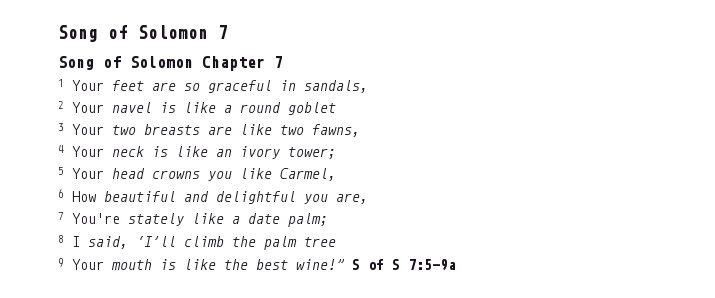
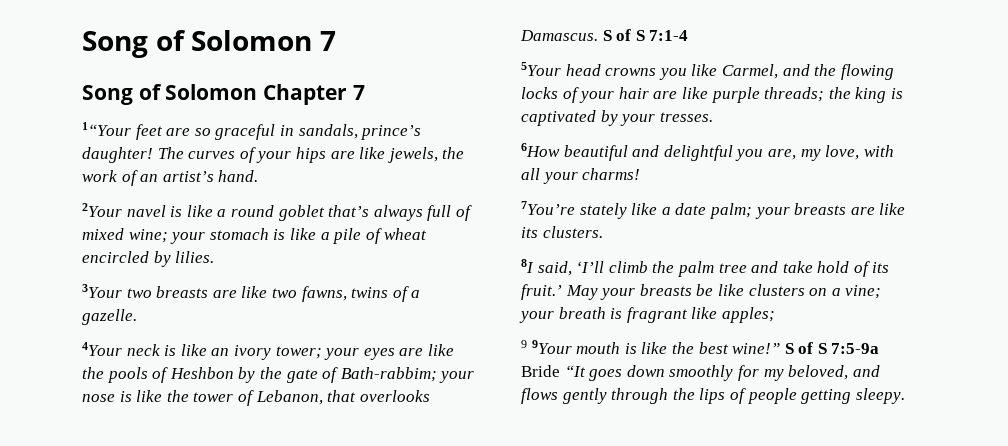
- 1 Your feet are so graceful in sandals,
- 2 Your navel is like a round goblet
- 3 Your two breasts are like two fawns,
- 4 Your neck is like an ivory tower;
- 5 Your head crowns you like Carmel,
- 6 How beautiful and delightful you are,
- 7 You're stately like a date palm;
- 8 I said, ‘I’ll climb the palm tree
+ 1“Your feet are so graceful in sandals, prince’s daughter! The curves of your hips are like jewels, the work of an artist’s hand.
+ 2Your navel is like a round goblet that’s always full of mixed wine; your stomach is like a pile of wheat encircled by lilies.
+ 3Your two breasts are like two fawns, twins of a gazelle.
+ 4Your neck is like an ivory tower; your eyes are like the pools of Heshbon by the gate of Bath-rabbim; your nose is like the tower of Lebanon, that overlooks Damascus. S of S 7:1-4
+ 5Your head crowns you like Carmel, and the flowing locks of your hair are like purple threads; the king is captivated by your tresses.
+ 6How beautiful and delightful you are, my love, with all your charms!
+ 7You’re stately like a date palm; your breasts are like its clusters.
+ 8I said, ‘I’ll climb the palm tree and take hold of its fruit.’ May your breasts be like clusters on a vine; your breath is fragrant like apples;
- 9 Your mouth is like the best wine!”
+ 9 9Your mouth is like the best wine!”
- S of S 7:5-9a
+ S of S 7:5-9a Bride “It goes down smoothly for my beloved, and flows gently through the lips of people getting sleepy.

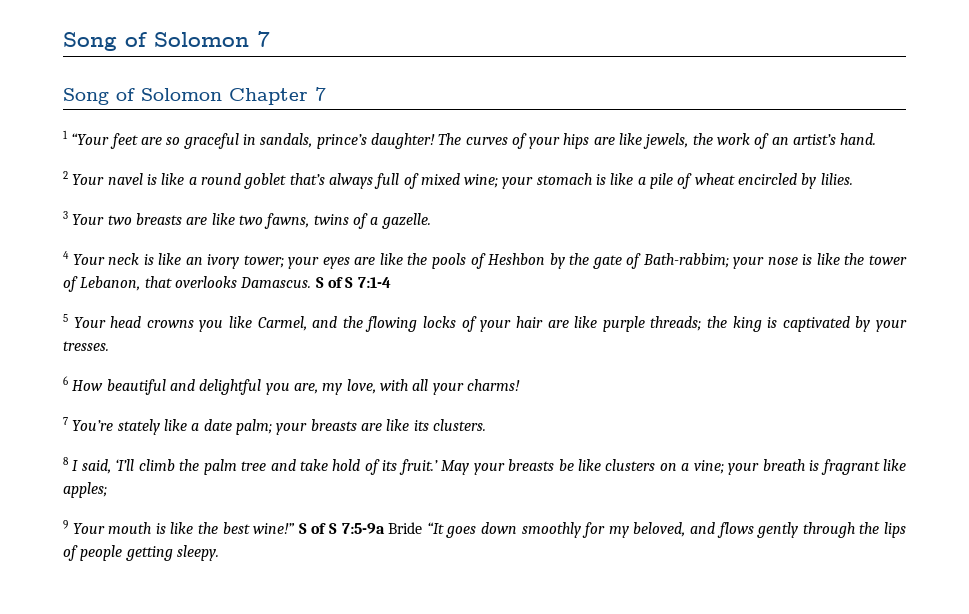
- 1“Your feet are so graceful in sandals, prince’s daughter!
+ 1 “Your feet are so graceful in sandals, prince’s daughter!
- 2Your navel is like a round goblet that’s always full of mixed wine; your stomach is like a pile of wheat encircled by lilies.
+ 2 Your navel is like a round goblet that’s always full of mixed wine; your stomach is like a pile of wheat encircled by lilies.
- 3Your two breasts are like two fawns, twins of a gazelle.
+ 3 Your two breasts are like two fawns, twins of a gazelle.
- 4Your neck is like an ivory tower; your eyes are like the pools of Heshbon by the gate of Bath-rabbim; your nose is like the tower of Lebanon, that overlooks Damascus.
+ 4 Your neck is like an ivory tower; your eyes are like the pools of Heshbon by the gate of Bath-rabbim; your nose is like the tower of Lebanon, that overlooks Damascus.
- 5Your head crowns you like Carmel, and the flowing locks of your hair are like purple threads; the king is captivated by your tresses.
+ 5 Your head crowns you like Carmel, and the flowing locks of your hair are like purple threads; the king is captivated by your tresses.
- 6How beautiful and delightful you are, my love, with all your charms!
+ 6 How beautiful and delightful you are, my love, with all your charms!
- 7You’re stately like a date palm; your breasts are like its clusters.
+ 7 You’re stately like a date palm; your breasts are like its clusters.
- 8I said, ‘I’ll climb the palm tree and take hold of its fruit.’
+ 8 I said, ‘I’ll climb the palm tree and take hold of its fruit.’
- 9 9Your mouth is like the best wine!”
+ 9 Your mouth is like the best wine!”

